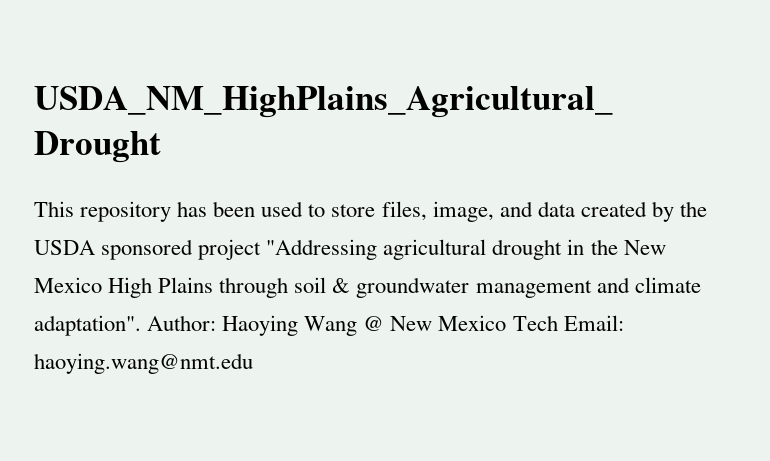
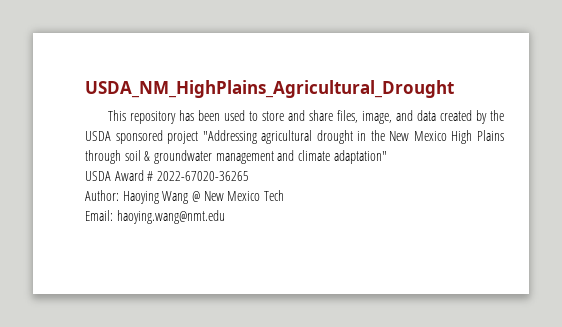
- This repository has been used to store files, image, and data created by the USDA sponsored project "Addressing agricultural drought in the New Mexico High Plains through soil & groundwater management and climate adaptation". Author: Haoying Wang @ New Mexico Tech Email: haoying.wang@nmt.edu
+ This repository has been used to store and share files, image, and data created by the USDA sponsored project "Addressing agricultural drought in the New Mexico High Plains through soil & groundwater management and climate adaptation"
+ USDA Award # 2022-67020-36265
+ Author: Haoying Wang @ New Mexico Tech
+ Email: haoying.wang@nmt.edu

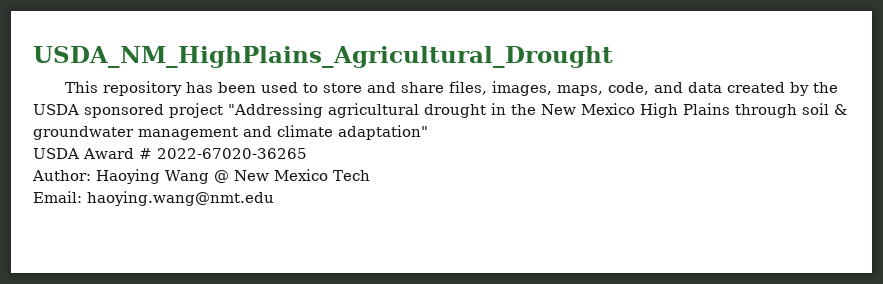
- This repository has been used to store and share files, image, and data created by the USDA sponsored project "Addressing agricultural drought in the New Mexico High Plains through soil & groundwater management and climate adaptation"
+ This repository has been used to store and share files, images, maps, code, and data created by the USDA sponsored project "Addressing agricultural drought in the New Mexico High Plains through soil & groundwater management and climate adaptation"

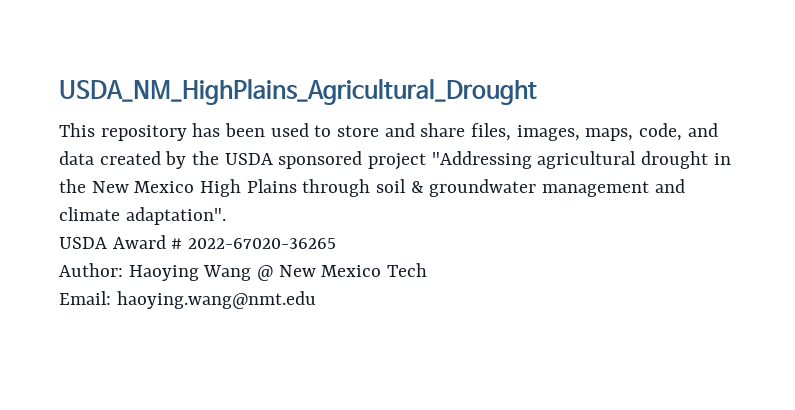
- This repository has been used to store and share files, images, maps, code, and data created by the USDA sponsored project "Addressing agricultural drought in the New Mexico High Plains through soil & groundwater management and climate adaptation"
+ This repository has been used to store and share files, images, maps, code, and data created by the USDA sponsored project "Addressing agricultural drought in the New Mexico High Plains through soil & groundwater management and climate adaptation".

